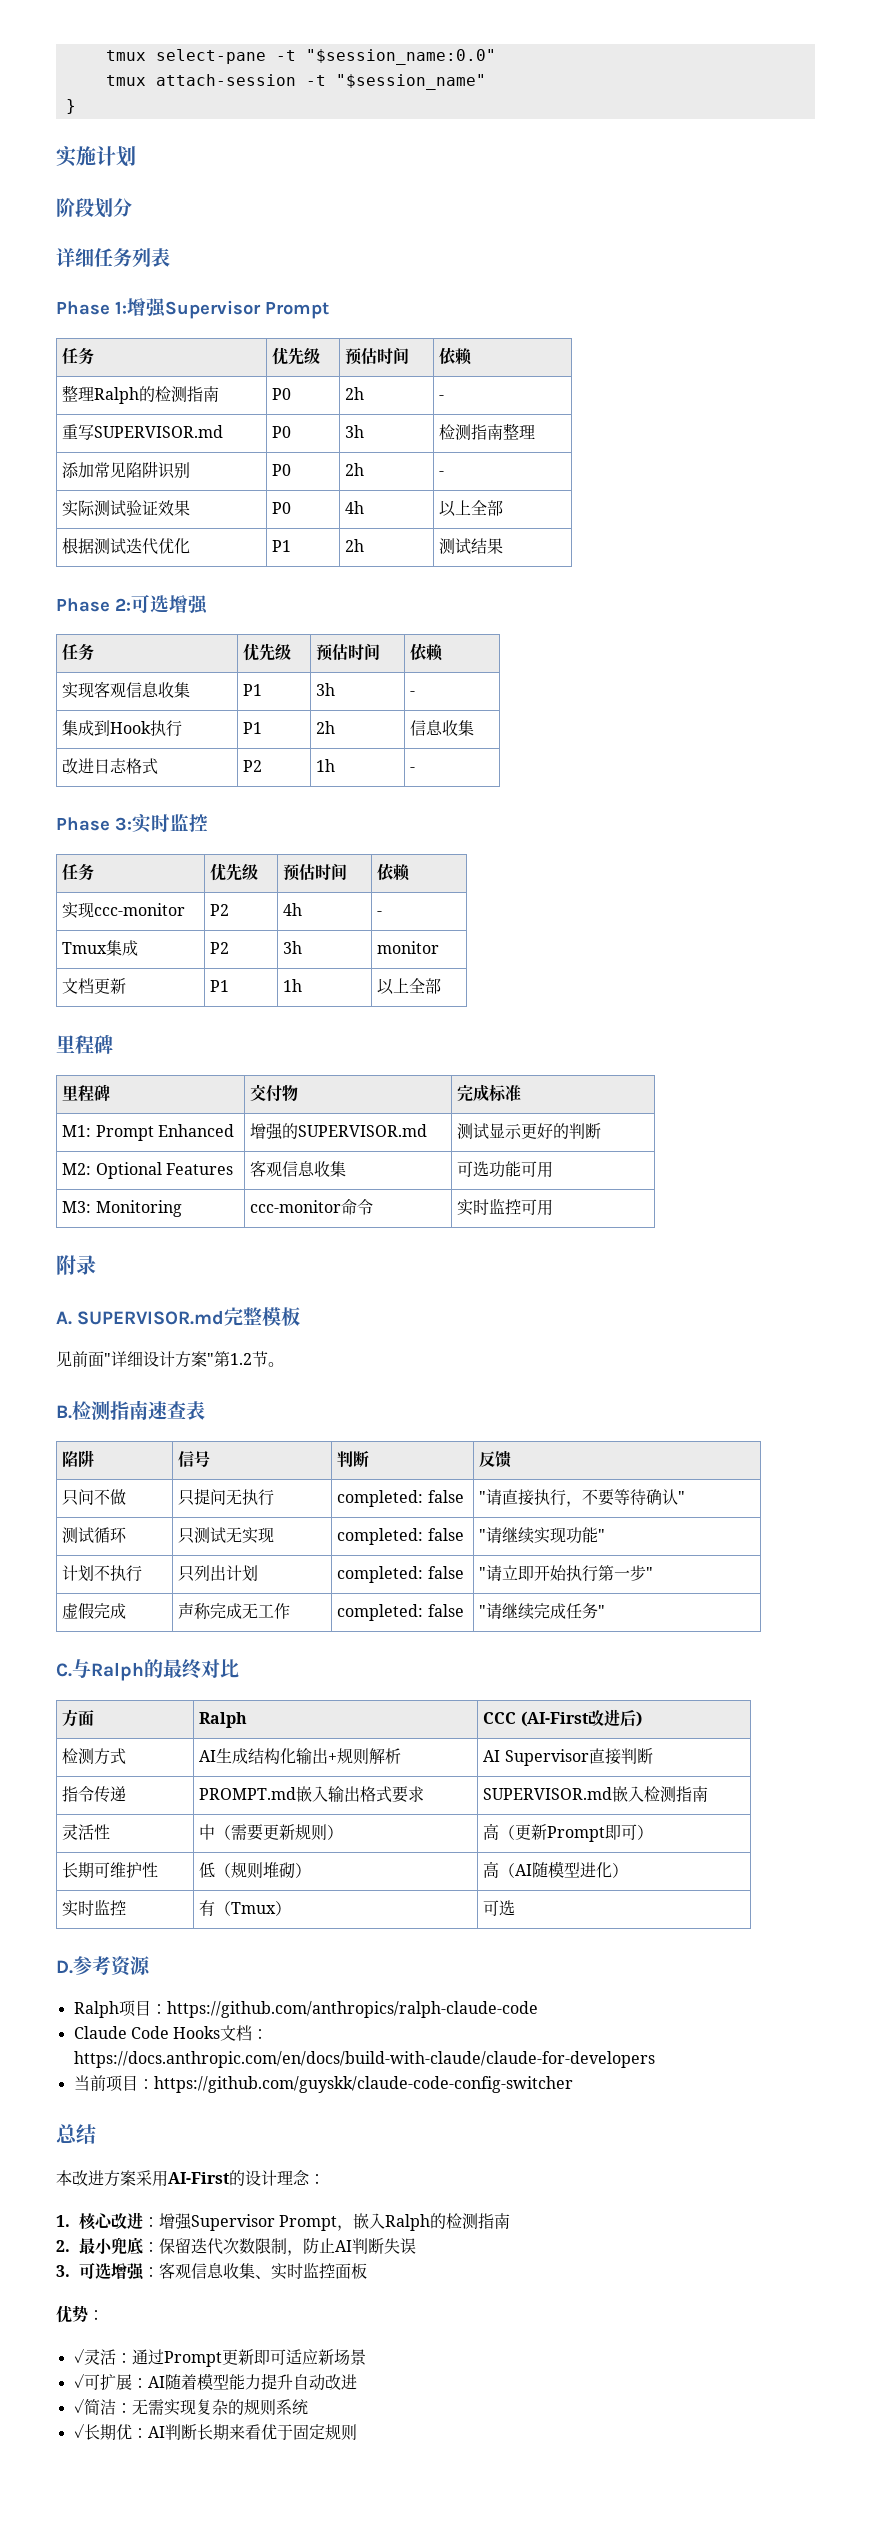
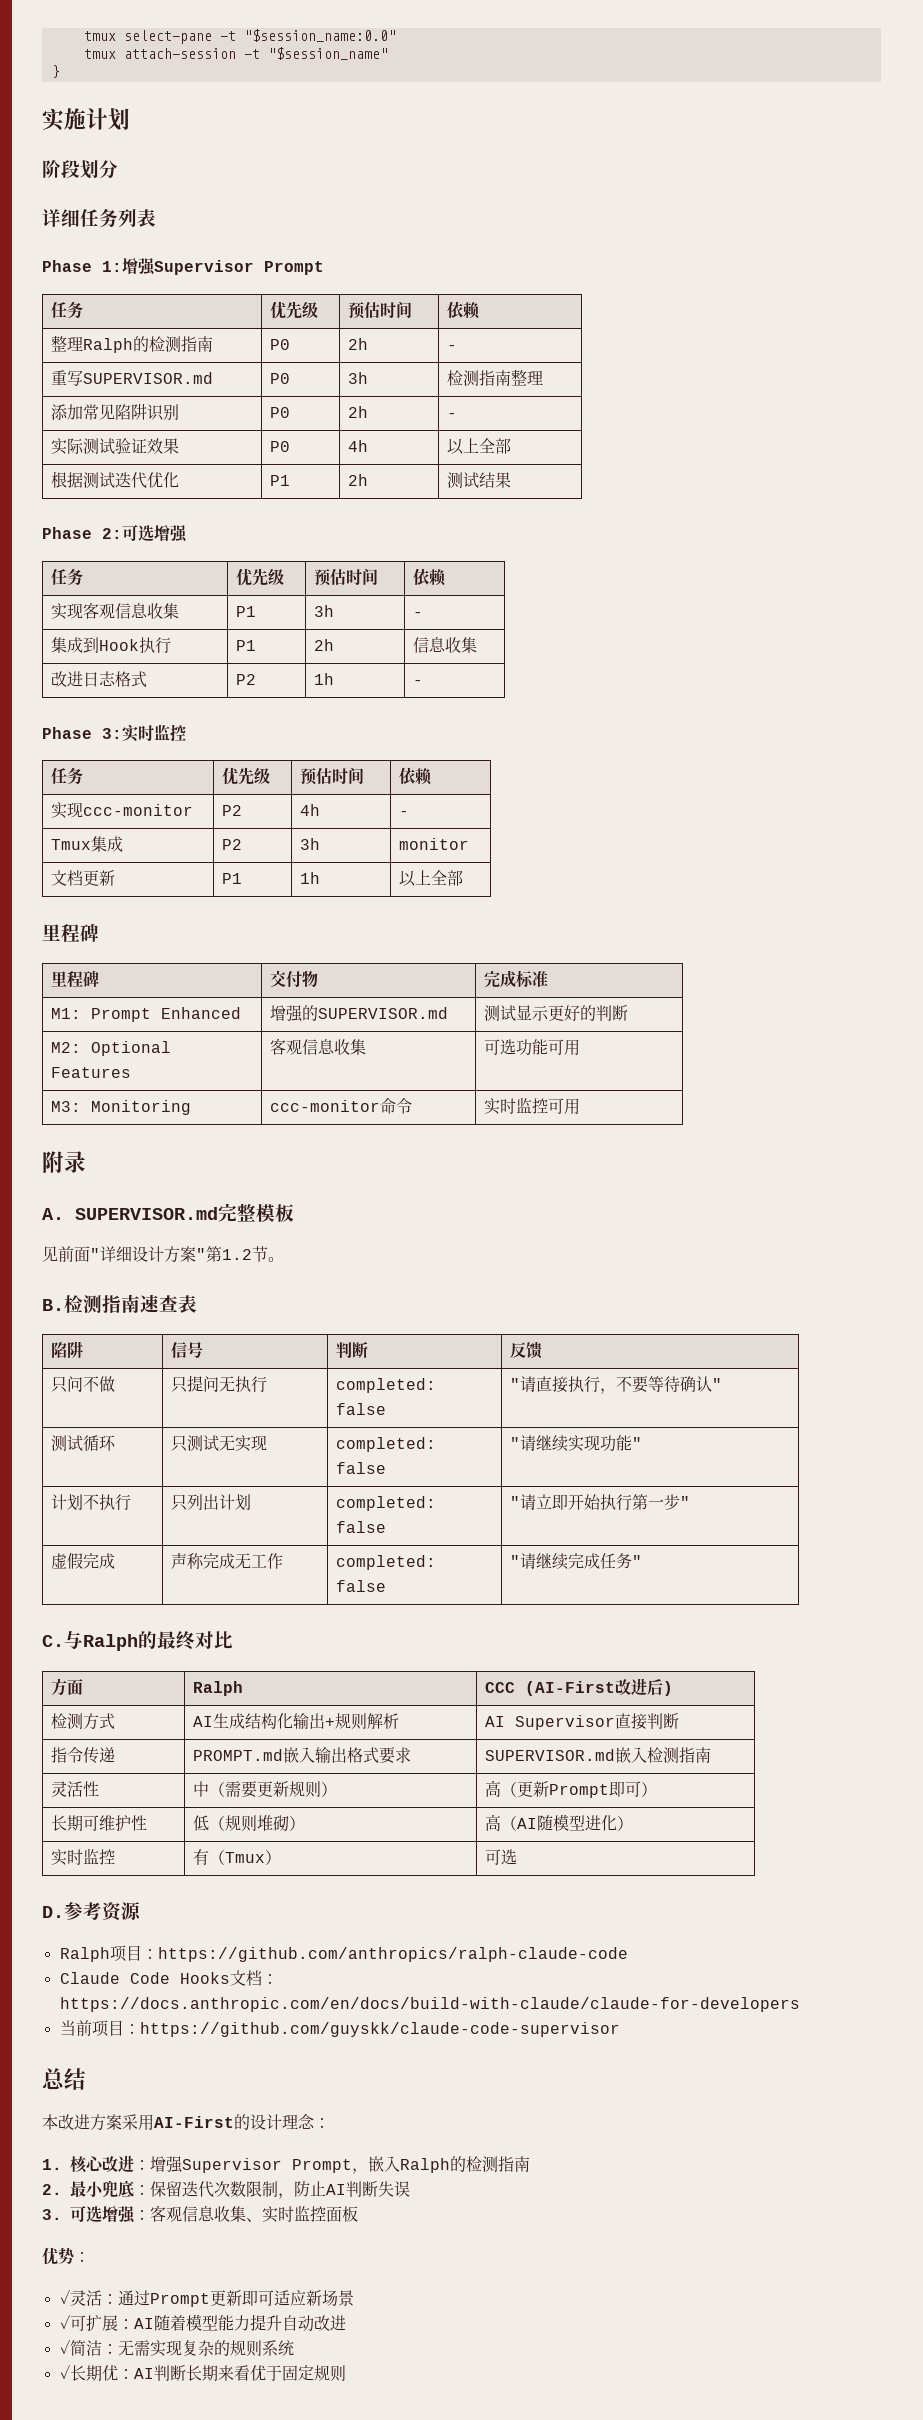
- 当前项目：https://github.com/guyskk/claude-code-config-switcher
+ 当前项目：https://github.com/guyskk/claude-code-supervisor

